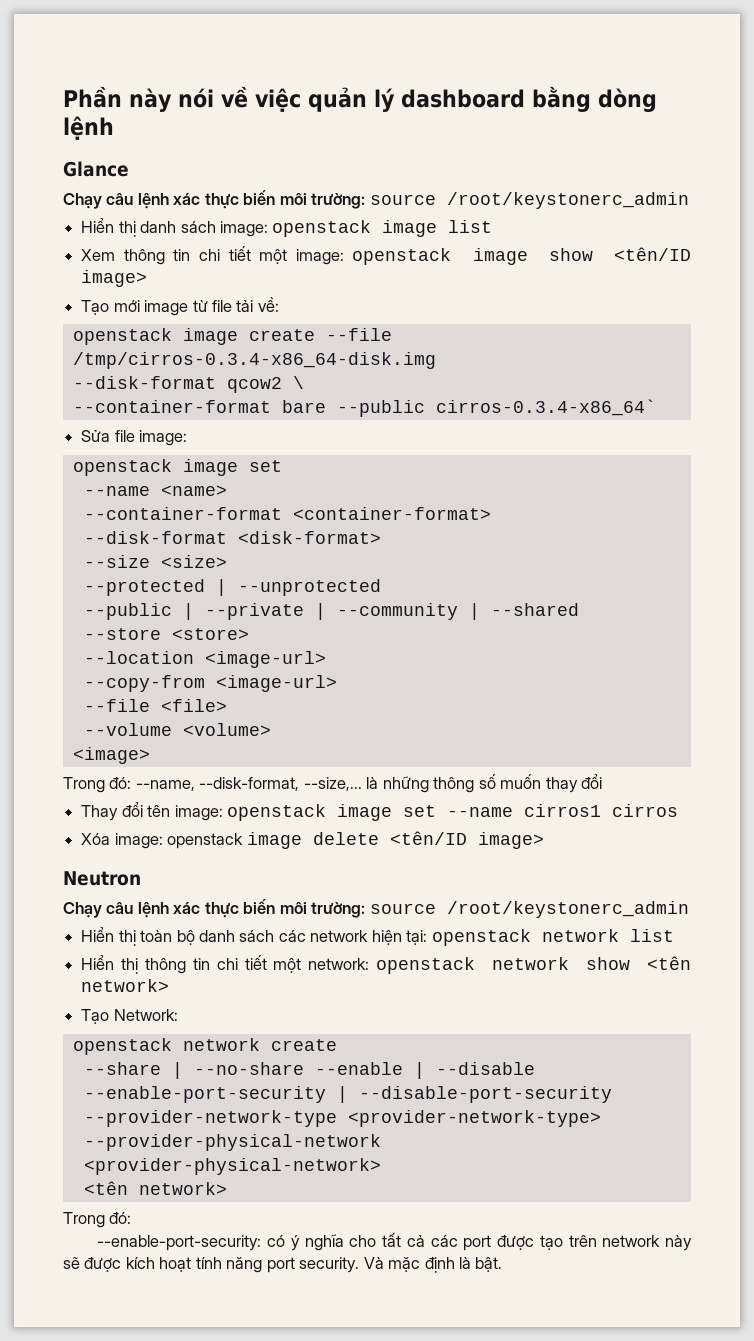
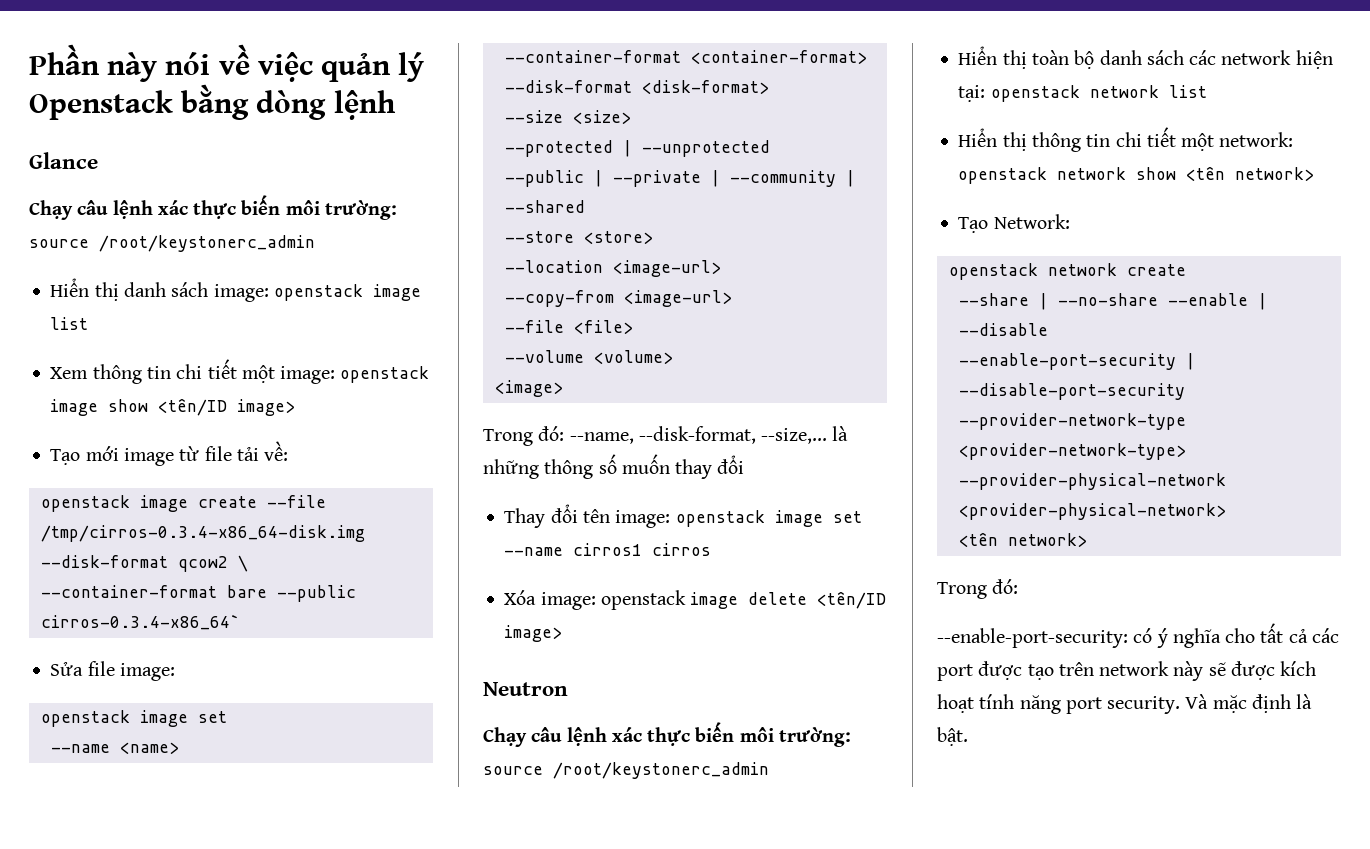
- Phần này nói về việc quản lý dashboard bằng dòng lệnh
+ Phần này nói về việc quản lý Openstack bằng dòng lệnh

